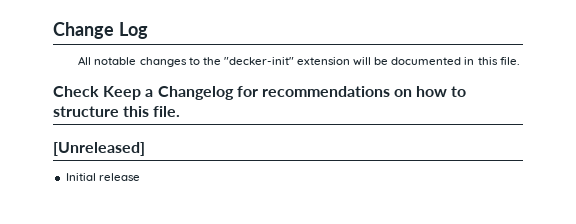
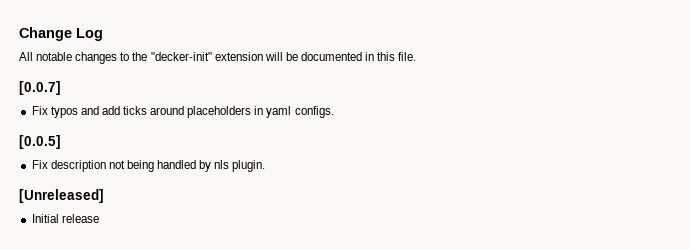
- Check Keep a Changelog for recommendations on how to structure this file.
+ [0.0.7]
+ Fix typos and add ticks around placeholders in yaml configs.
+ [0.0.5]
+ Fix description not being handled by nls plugin.

